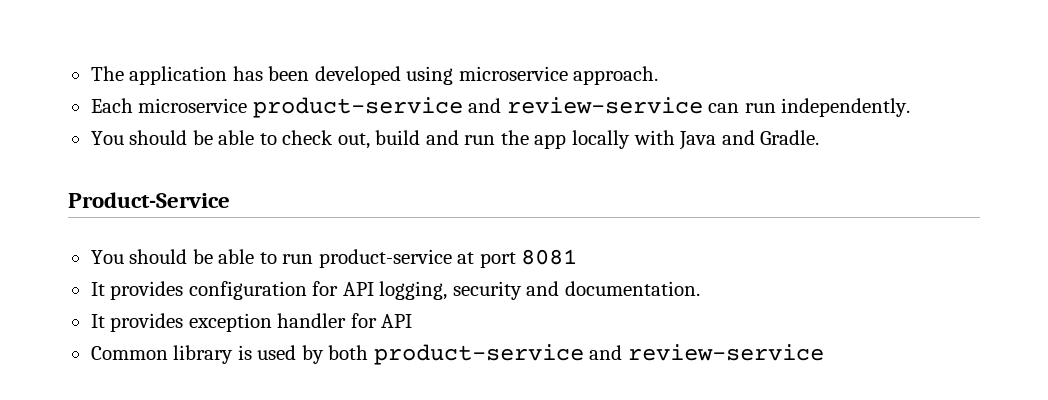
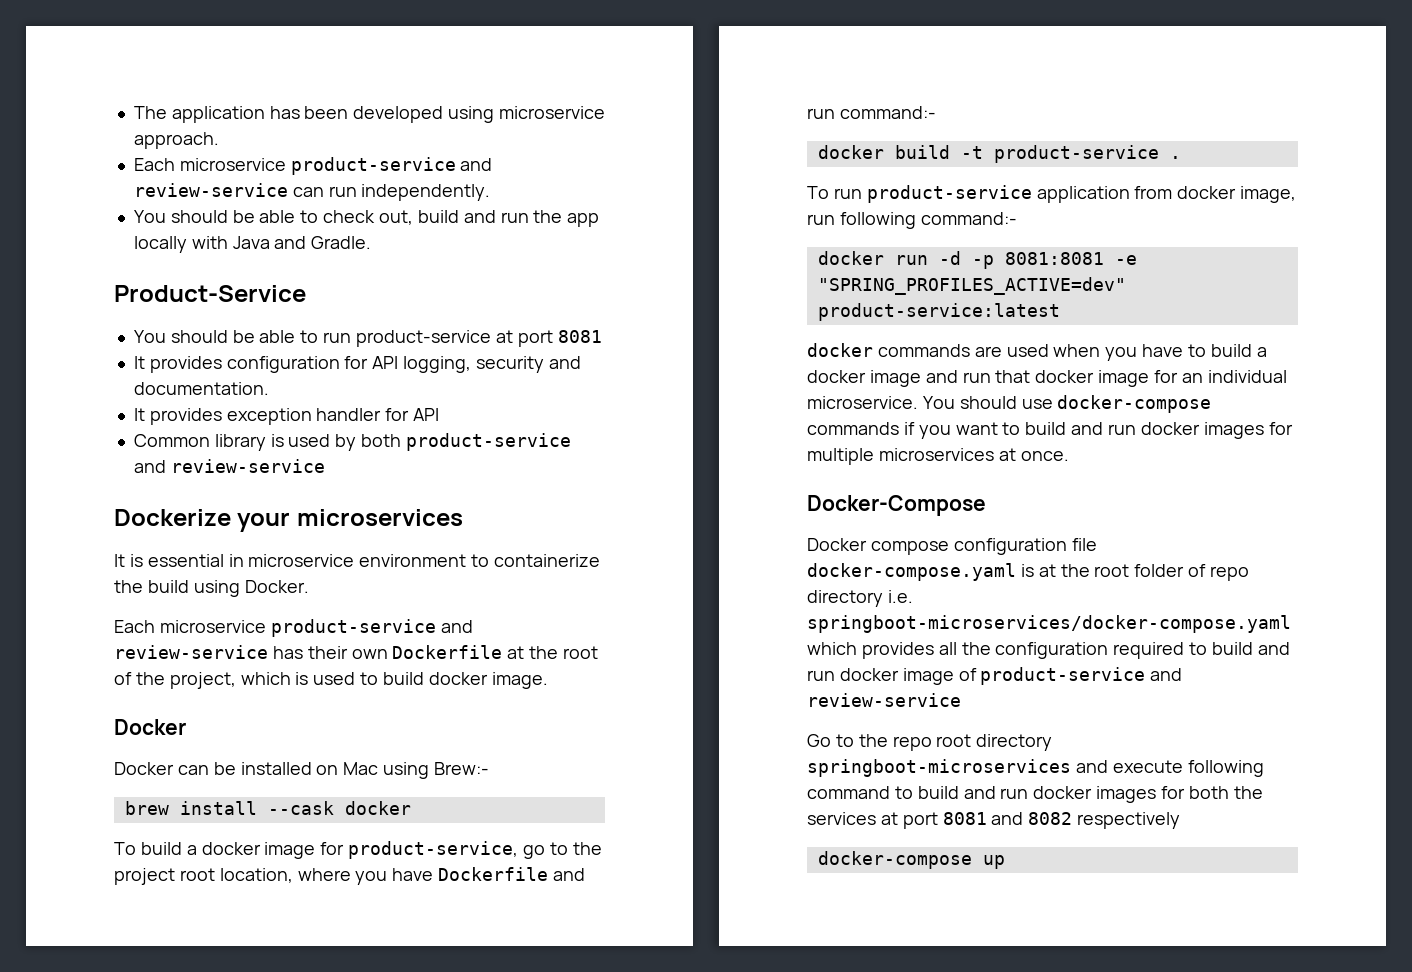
+ Dockerize your microservices
+ It is essential in microservice environment to containerize the build using Docker.
+ Each microservice product-service and review-service has their own Dockerfile at the root of the project, which is used to build docker image.
+ Docker
+ Docker can be installed on Mac using Brew:-
+ brew install --cask docker
+ To build a docker image for product-service, go to the project root location, where you have Dockerfile and run command:-
+ docker build -t product-service .
+ To run product-service application from docker image, run following command:-
+ docker run -d -p 8081:8081 -e "SPRING_PROFILES_ACTIVE=dev" product-service:latest
+ docker commands are used when you have to build a docker image and run that docker image for an individual microservice. You should use docker-compose commands if you want to build and run docker images for multiple microservices at once.
+ Docker-Compose
+ Docker compose configuration file docker-compose.yaml is at the root folder of repo directory i.e. springboot-microservices/docker-compose.yaml which provides all the configuration required to build and run docker image of product-service and review-service
+ Go to the repo root directory springboot-microservices and execute following command to build and run docker images for both the services at port 8081 and 8082 respectively
+ docker-compose up

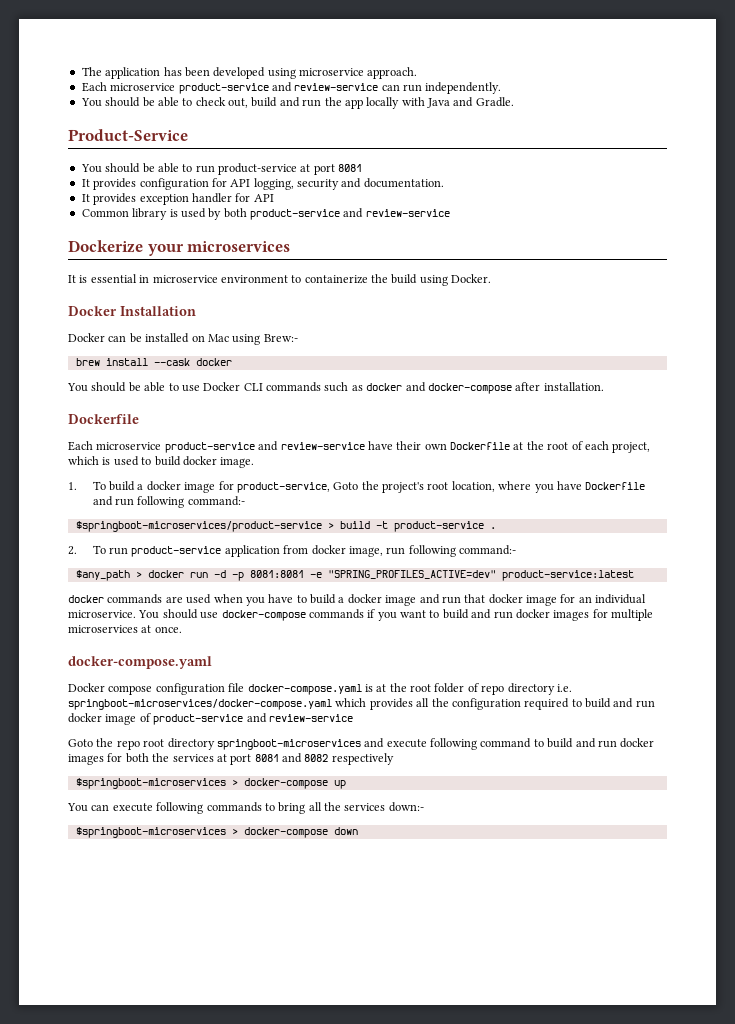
- Each microservice product-service and review-service has their own Dockerfile at the root of the project, which is used to build docker image.
- Docker
+ Docker Installation
- To build a docker image for product-service, go to the project root location, where you have Dockerfile and run command:-
- docker build -t product-service .
+ You should be able to use Docker CLI commands such as docker and docker-compose after installation.
+ Dockerfile
+ Each microservice product-service and review-service have their own Dockerfile at the root of each project, which is used to build docker image.
+ 1. To build a docker image for product-service, Goto the project's root location, where you have Dockerfile and run following command:-
+ $springboot-microservices/product-service > build -t product-service .
- To run product-service application from docker image, run following command:-
+ 2. To run product-service application from docker image, run following command:-
- docker run -d -p 8081:8081 -e "SPRING_PROFILES_ACTIVE=dev" product-service:latest
+ $any_path > docker run -d -p 8081:8081 -e "SPRING_PROFILES_ACTIVE=dev" product-service:latest
  You should use docker-compose commands if you want to build and run docker images for multiple microservices at once.
- Docker-Compose
+ docker-compose.yaml
- Go to the repo root directory springboot-microservices and execute following command to build and run docker images for both the services at port 8081 and 8082 respectively
+ Goto the repo root directory springboot-microservices and execute following command to build and run docker images for both the services at port 8081 and 8082 respectively
- docker-compose up
+ $springboot-microservices > docker-compose up
+ You can execute following commands to bring all the services down:-
+ $springboot-microservices > docker-compose down

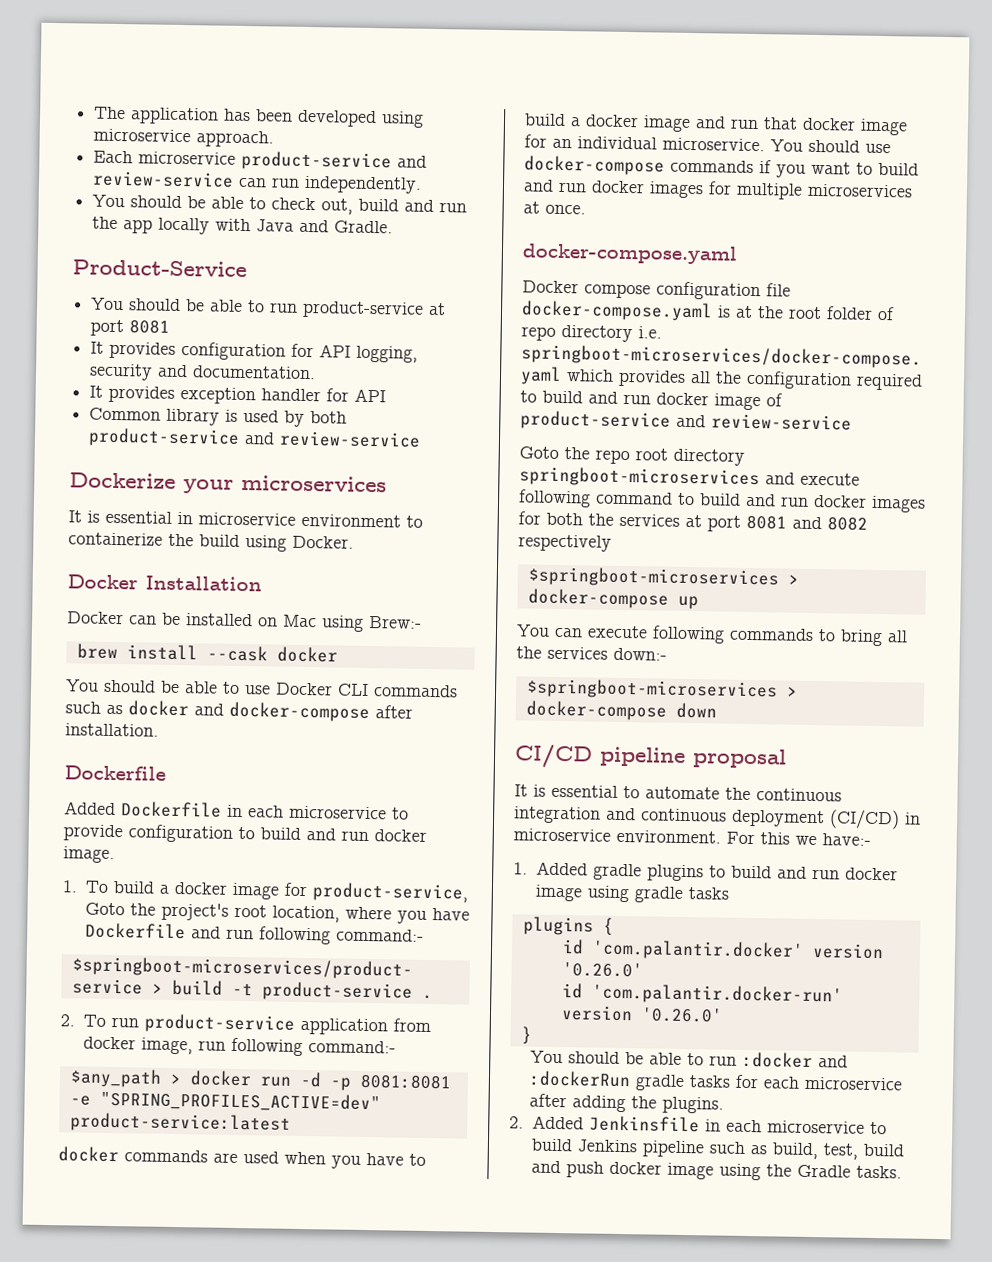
- Each microservice product-service and review-service have their own Dockerfile at the root of each project, which is used to build docker image.
+ Added Dockerfile in each microservice to provide configuration to build and run docker image.
+ CI/CD pipeline proposal
+ It is essential to automate the continuous integration and continuous deployment (CI/CD) in microservice environment. For this we have:-
+ 1. Added gradle plugins to build and run docker image using gradle tasks
+ plugins {
+ id 'com.palantir.docker' version '0.26.0'
+ id 'com.palantir.docker-run' version '0.26.0'
+ }
+ You should be able to run :docker and :dockerRun gradle tasks for each microservice after adding the plugins.
+ 2. Added Jenkinsfile in each microservice to build Jenkins pipeline such as build, test, build and push docker image using the Gradle tasks.

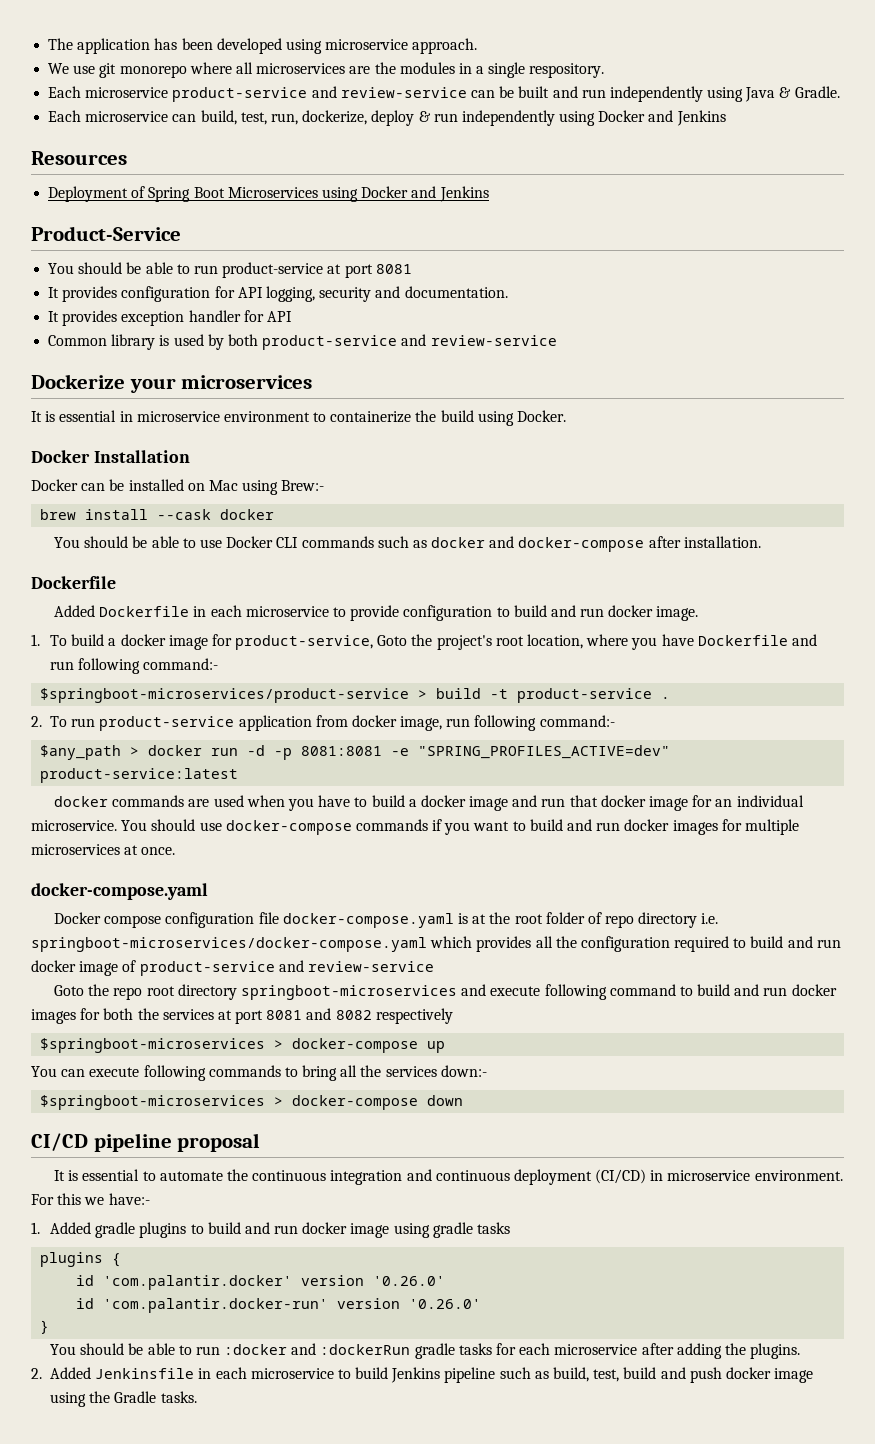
+ We use git monorepo where all microservices are the modules in a single respository.
- Each microservice product-service and review-service can run independently.
- You should be able to check out, build and run the app locally with Java and Gradle.
+ Each microservice product-service and review-service can be built and run independently using Java & Gradle.
+ Each microservice can build, test, run, dockerize, deploy & run independently using Docker and Jenkins
+ Resources
+ Deployment of Spring Boot Microservices using Docker and Jenkins

